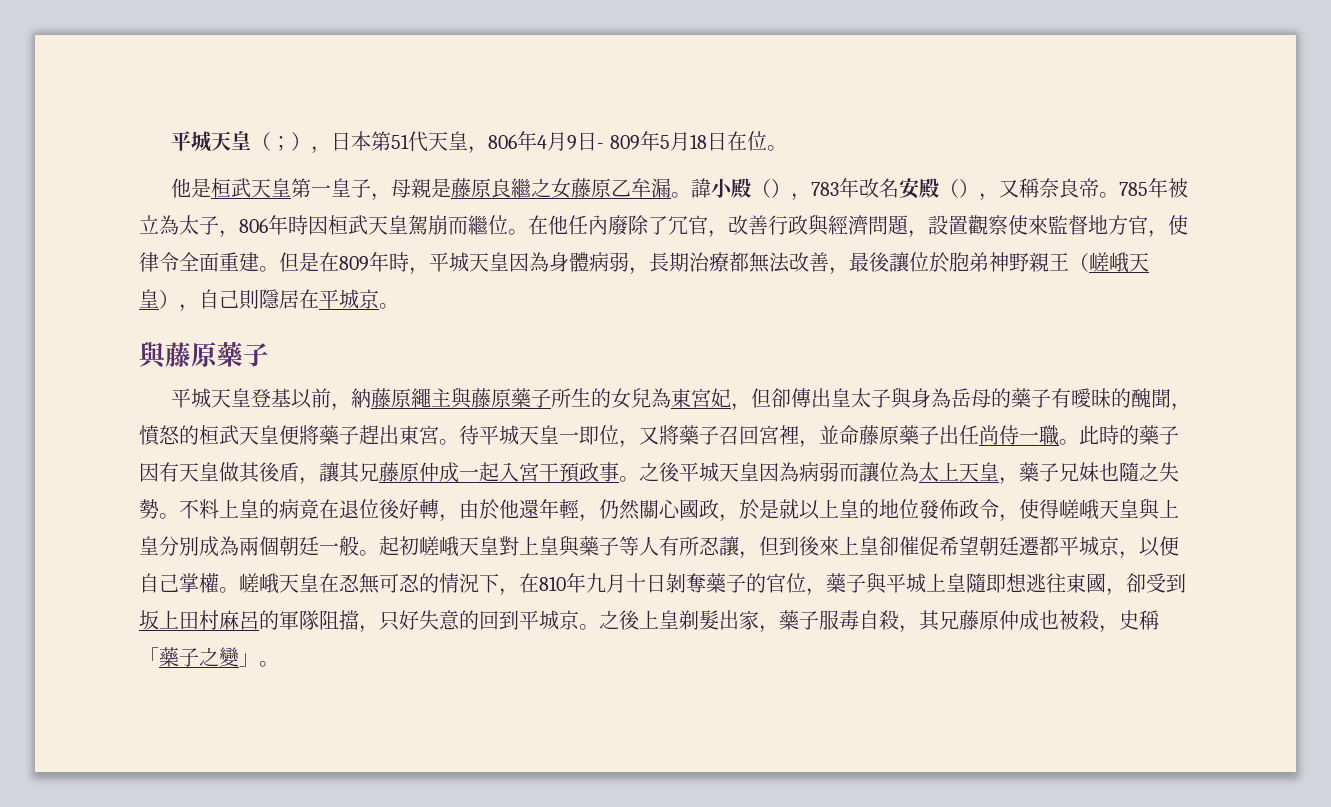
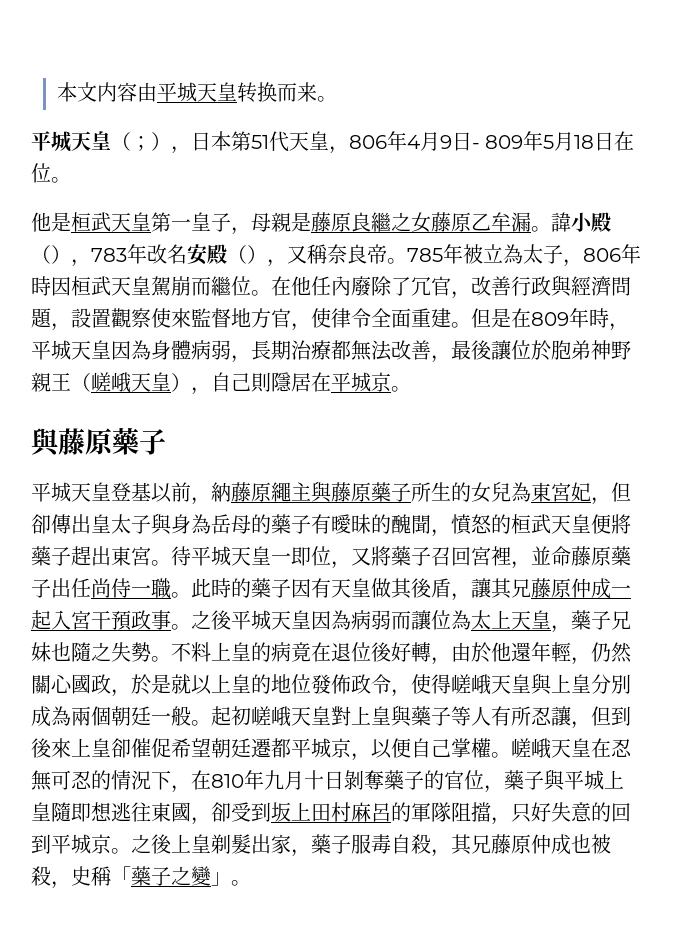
+ 本文内容由平城天皇转换而来。

